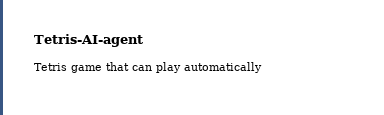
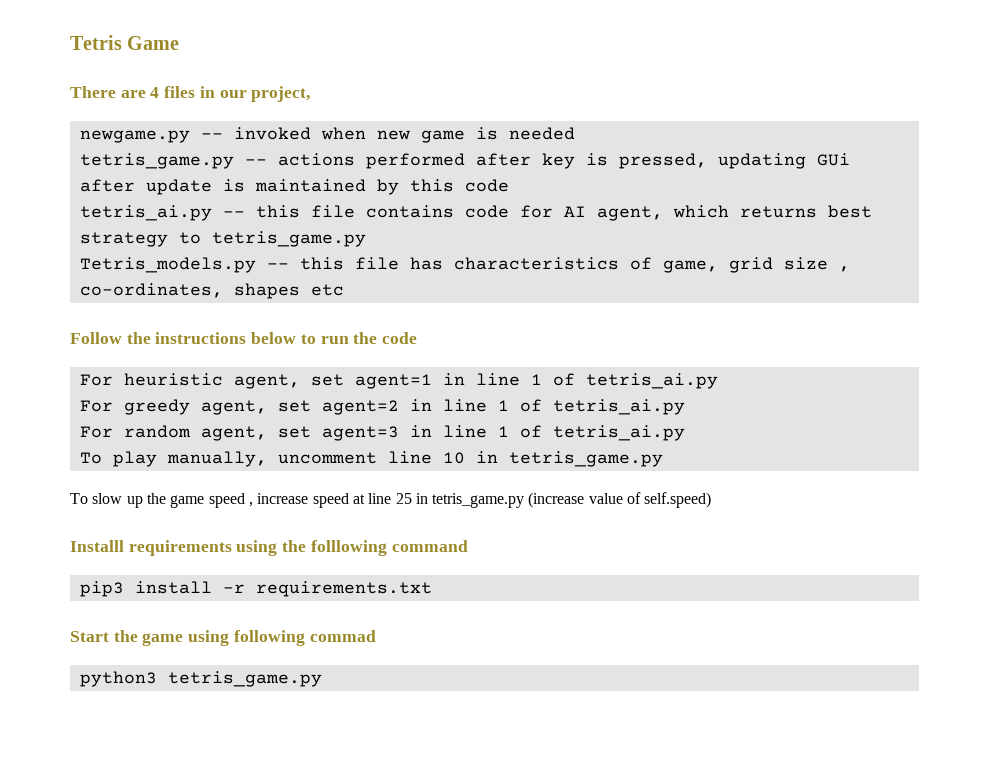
- Tetris-AI-agent
- Tetris game that can play automatically
+ Tetris Game
+ There are 4 files in our project,
+ newgame.py -- invoked when new game is needed
+ tetris_game.py -- actions performed after key is pressed, updating GUi after update is maintained by this code
+ tetris_ai.py -- this file contains code for AI agent, which returns best strategy to tetris_game.py
+ Tetris_models.py -- this file has characteristics of game, grid size , co-ordinates, shapes etc
+ Follow the instructions below to run the code
+ For heuristic agent, set agent=1 in line 1 of tetris_ai.py
+ For greedy agent, set agent=2 in line 1 of tetris_ai.py
+ For random agent, set agent=3 in line 1 of tetris_ai.py
+ To play manually, uncomment line 10 in tetris_game.py
+ To slow up the game speed , increase speed at line 25 in tetris_game.py (increase value of self.speed)
+ Installl requirements using the folllowing command
+ pip3 install -r requirements.txt
+ Start the game using following commad
+ python3 tetris_game.py

